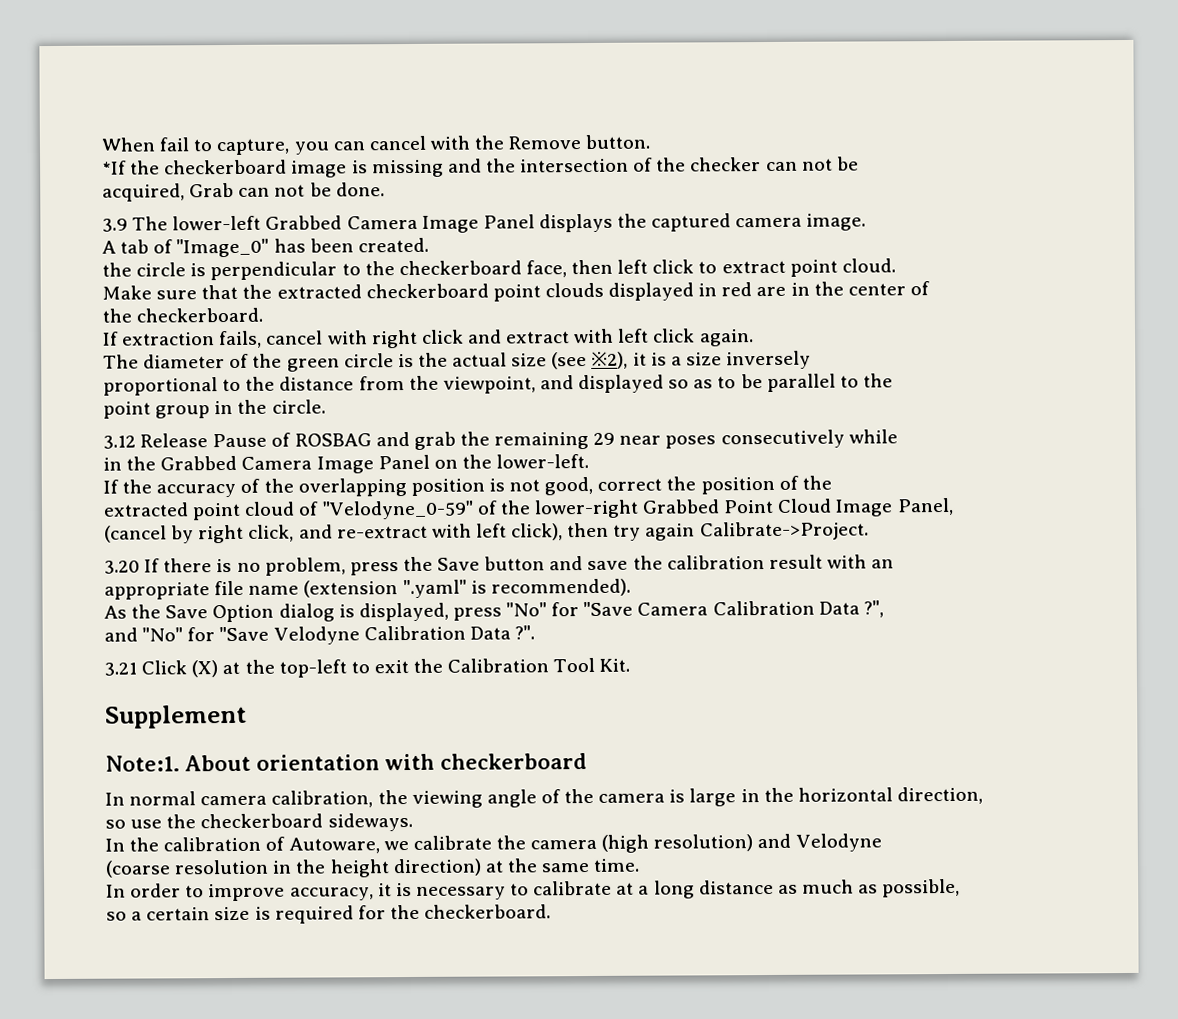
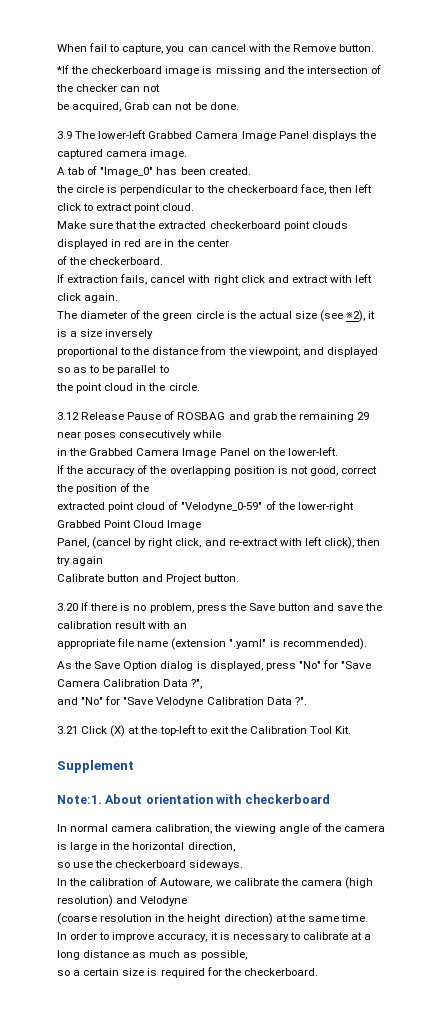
- *If the checkerboard image is missing and the intersection of the checker can not be
- acquired, Grab can not be done.
+ *If the checkerboard image is missing and the intersection of the checker can not
+ be acquired, Grab can not be done.
- Make sure that the extracted checkerboard point clouds displayed in red are in the center of
- the checkerboard.
+ Make sure that the extracted checkerboard point clouds displayed in red are in the center
+ of the checkerboard.
- proportional to the distance from the viewpoint, and displayed so as to be parallel to the
- point group in the circle.
+ proportional to the distance from the viewpoint, and displayed so as to be parallel to
+ the point cloud in the circle.
- extracted point cloud of "Velodyne_0-59" of the lower-right Grabbed Point Cloud Image Panel,
- (cancel by right click, and re-extract with left click), then try again Calibrate->Project.
+ extracted point cloud of "Velodyne_0-59" of the lower-right Grabbed Point Cloud Image
+ Panel, (cancel by right click, and re-extract with left click), then try again
+ Calibrate button and Project button.

